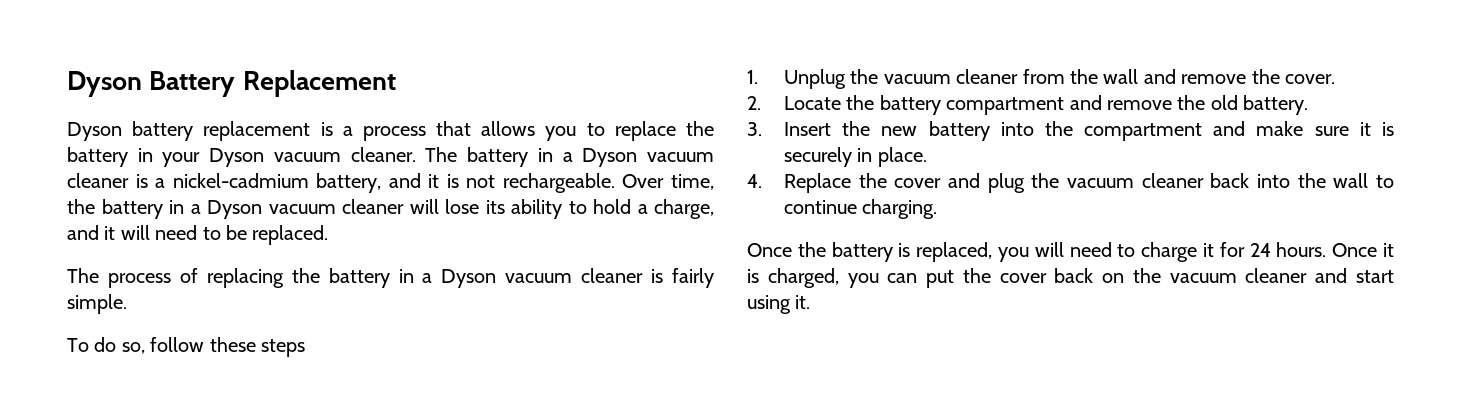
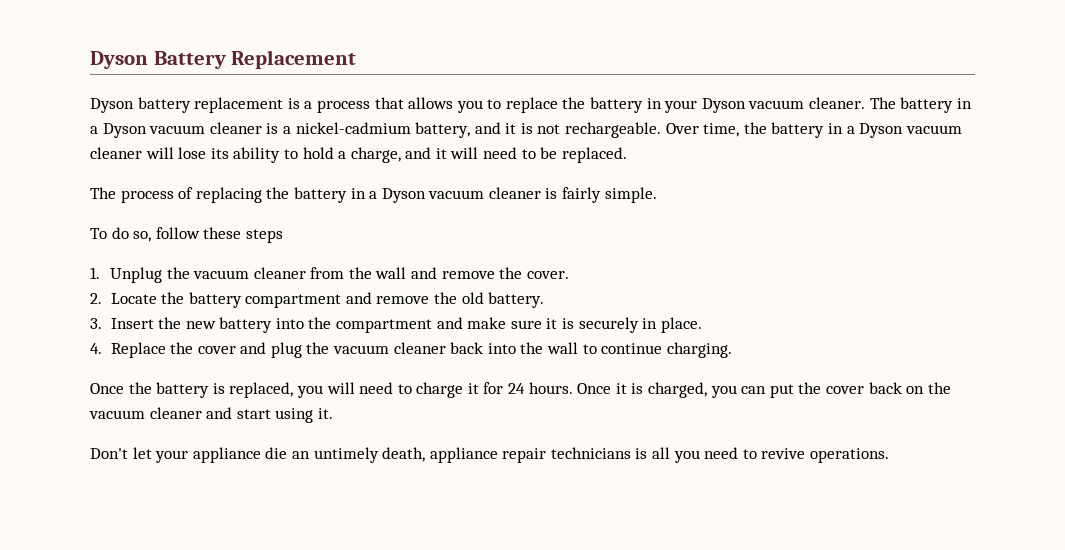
+ Don't let your appliance die an untimely death, appliance repair technicians is all you need to revive operations.

